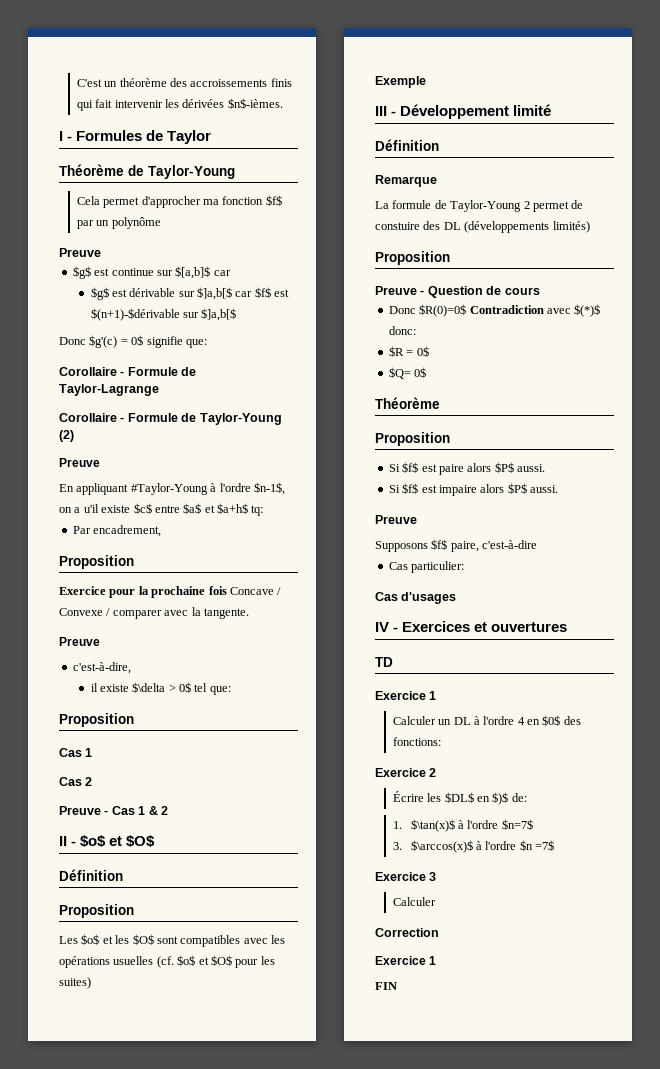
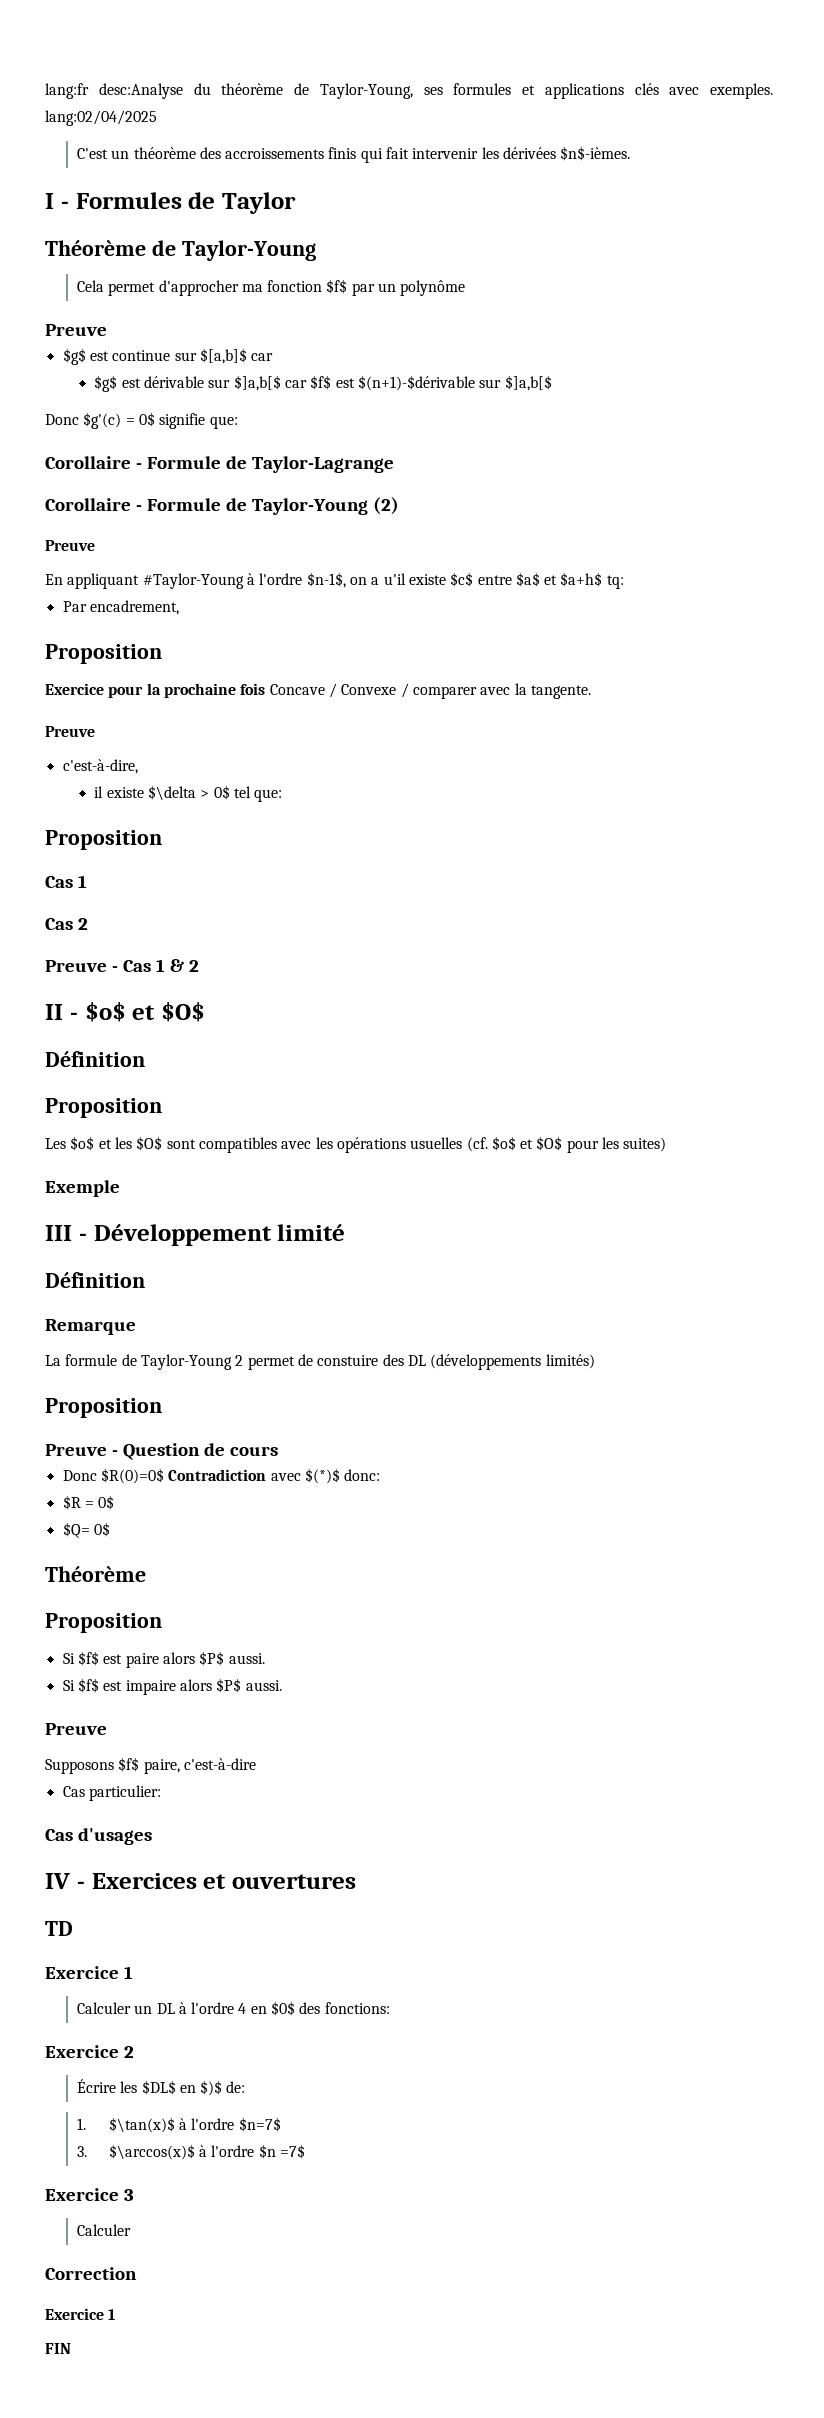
+ lang:fr desc:Analyse du théorème de Taylor-Young, ses formules et applications clés avec exemples. lang:02/04/2025

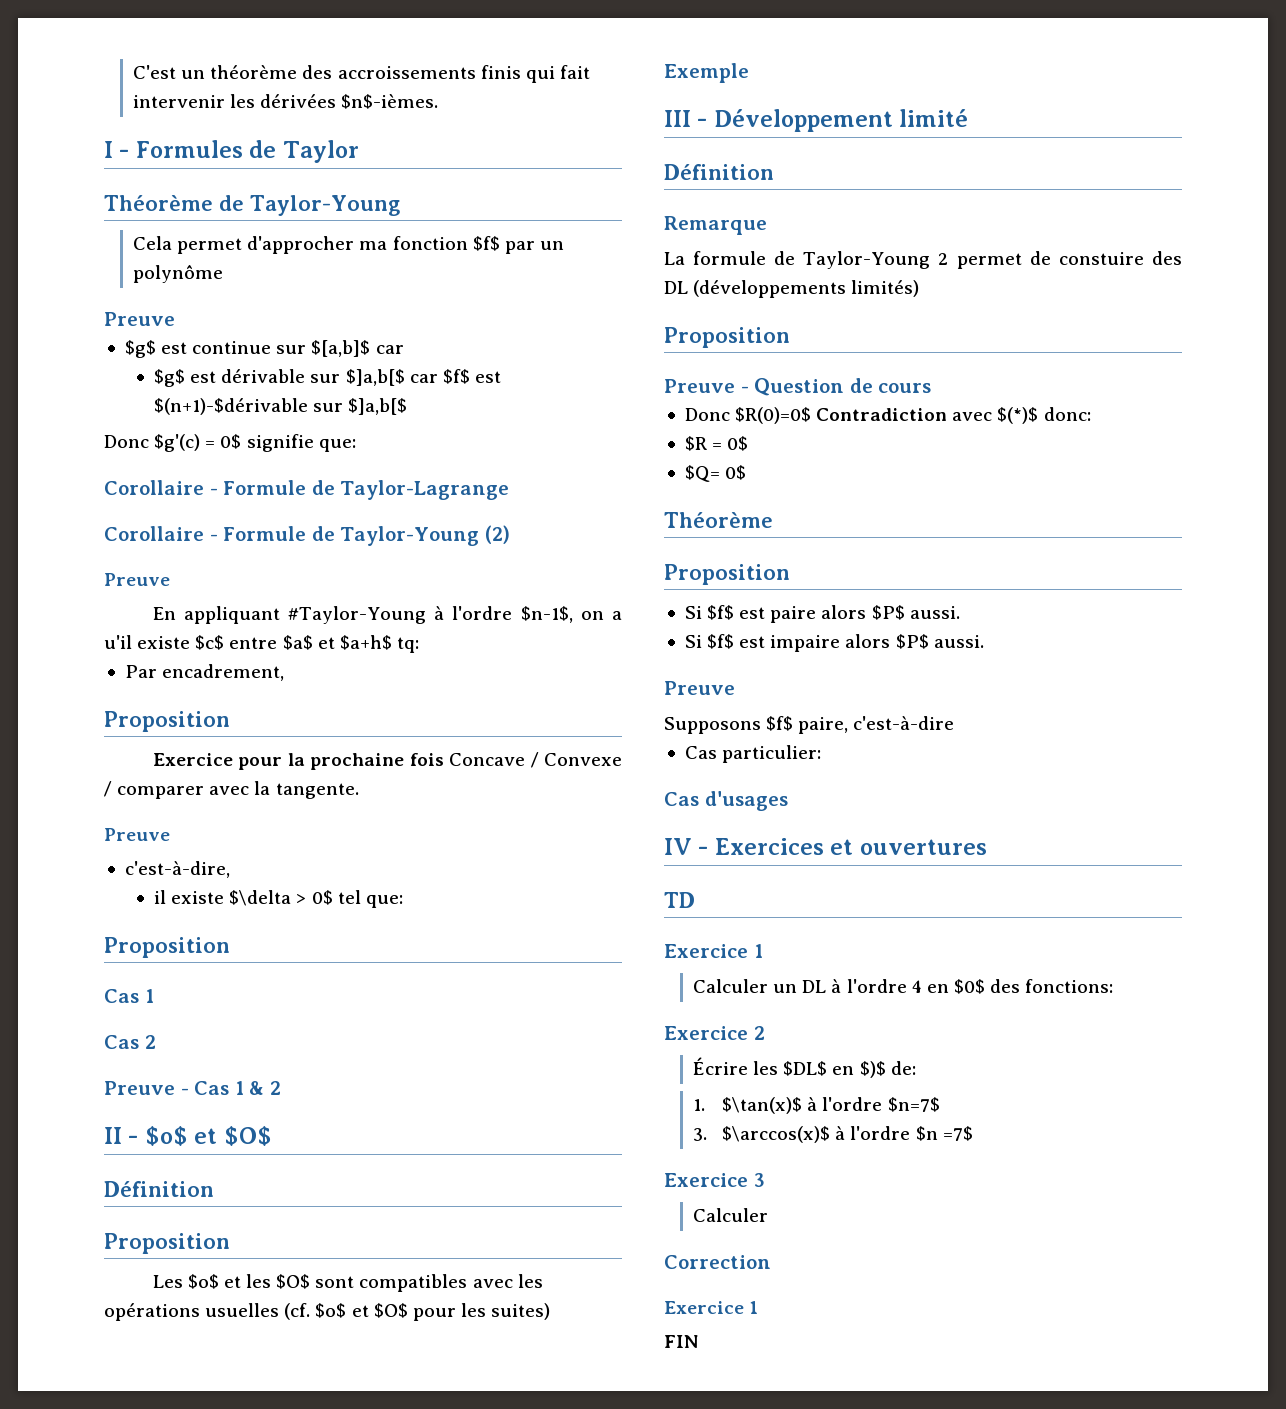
- lang:fr desc:Analyse du théorème de Taylor-Young, ses formules et applications clés avec exemples. lang:02/04/2025

